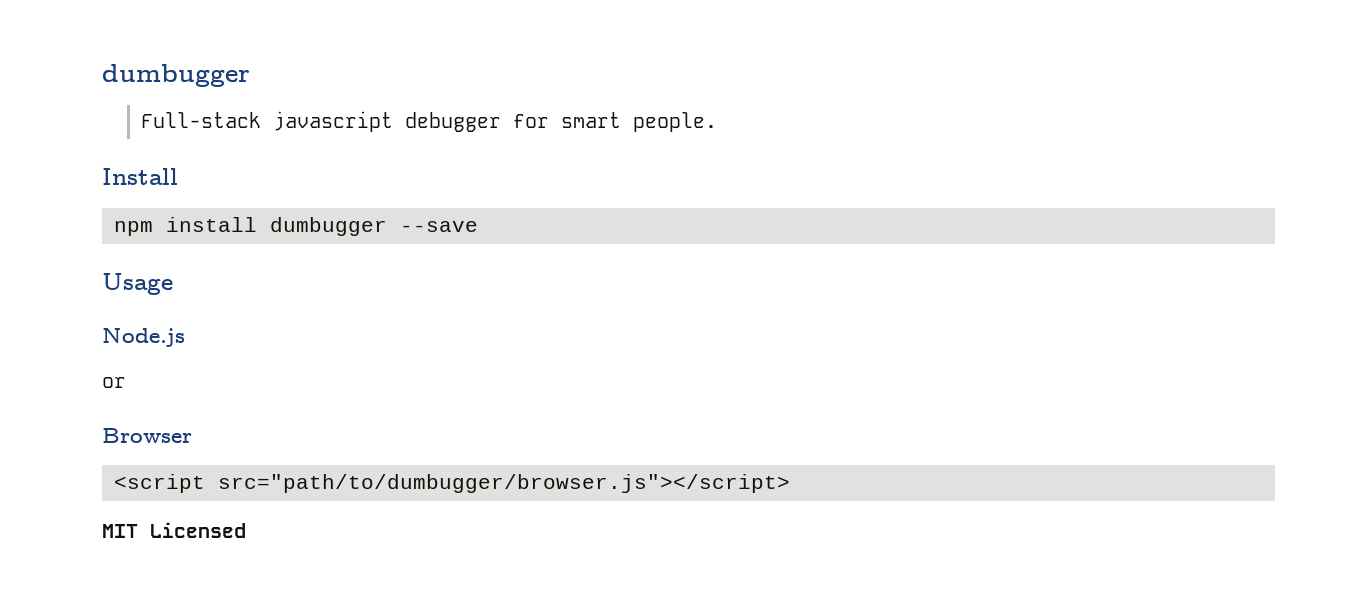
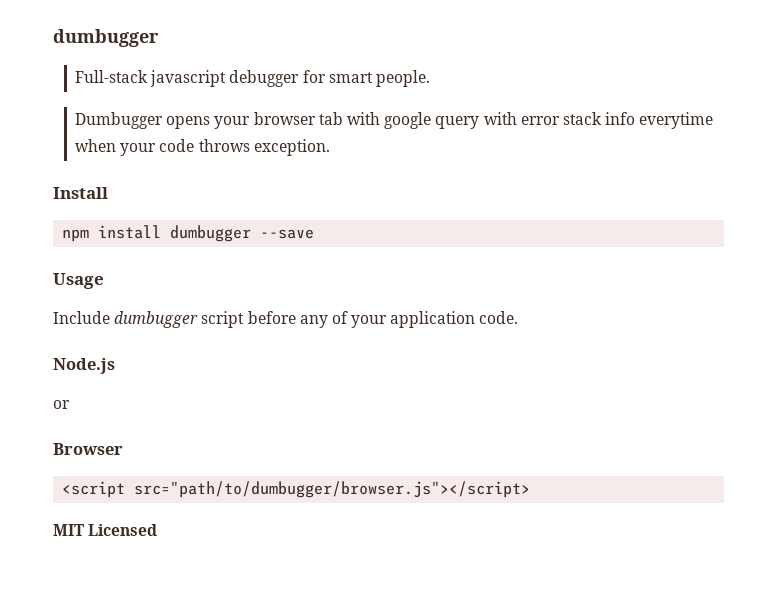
+ Dumbugger opens your browser tab with google query with error stack info everytime when your code throws exception.
+ Include dumbugger script before any of your application code.

